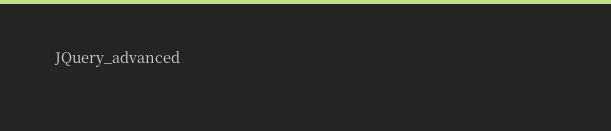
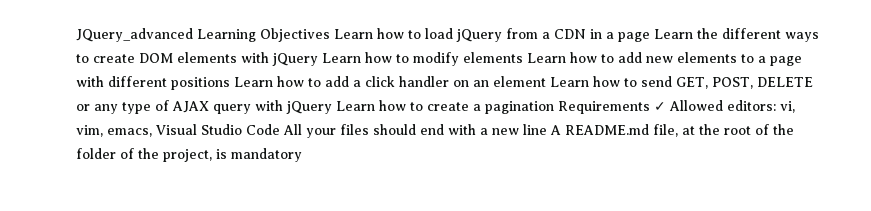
- JQuery_advanced
+ JQuery_advanced Learning Objectives Learn how to load jQuery from a CDN in a page Learn the different ways to create DOM elements with jQuery Learn how to modify elements Learn how to add new elements to a page with different positions Learn how to add a click handler on an element Learn how to send GET, POST, DELETE or any type of AJAX query with jQuery Learn how to create a pagination Requirements ✓ Allowed editors: vi, vim, emacs, Visual Studio Code All your files should end with a new line A README.md file, at the root of the folder of the project, is mandatory

